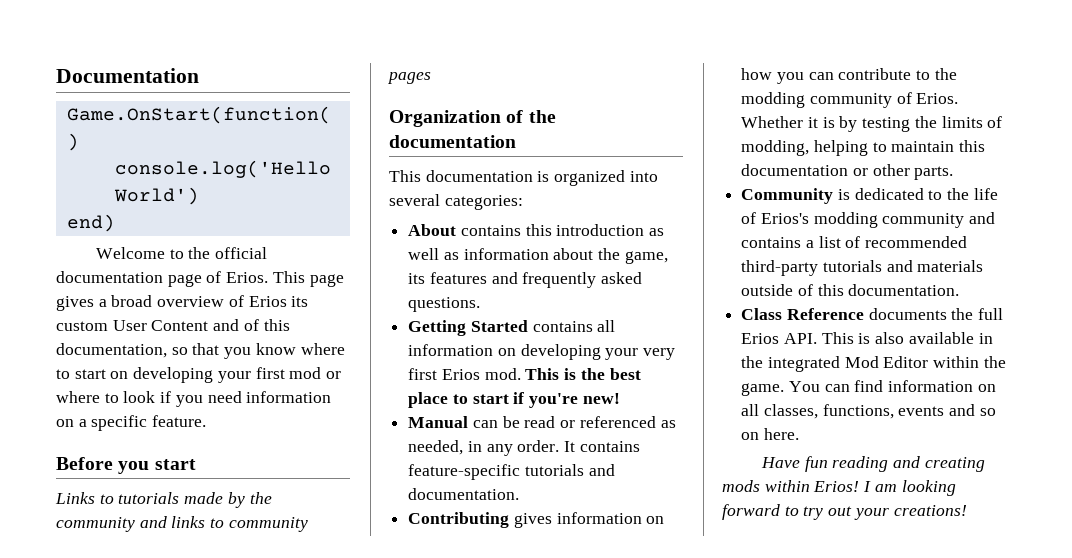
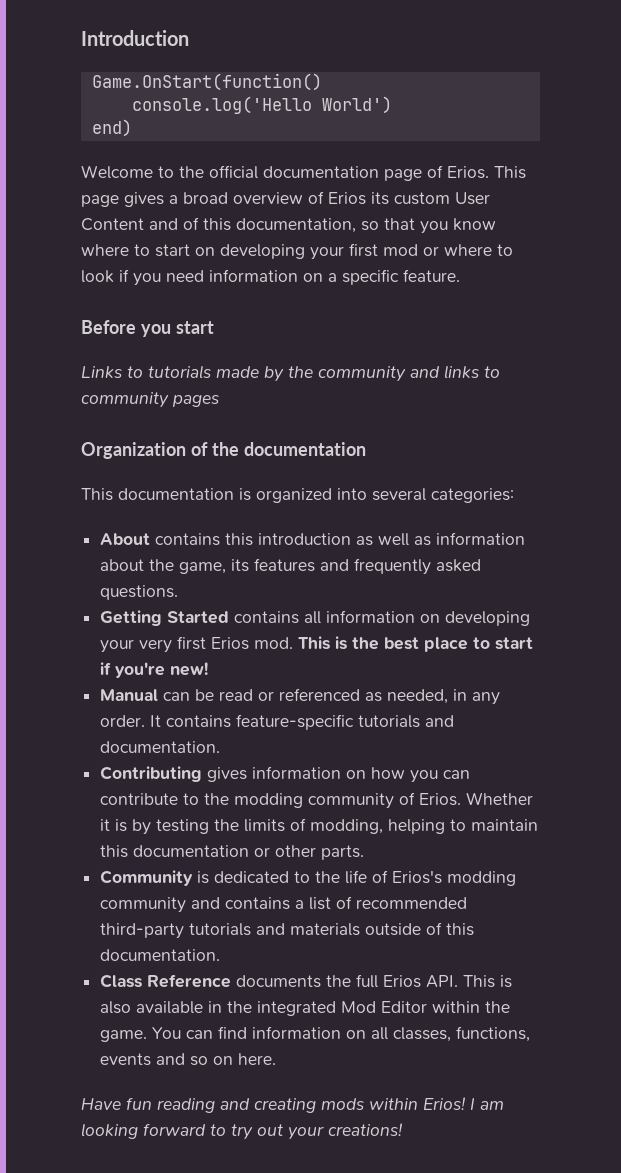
- Documentation
+ Introduction

